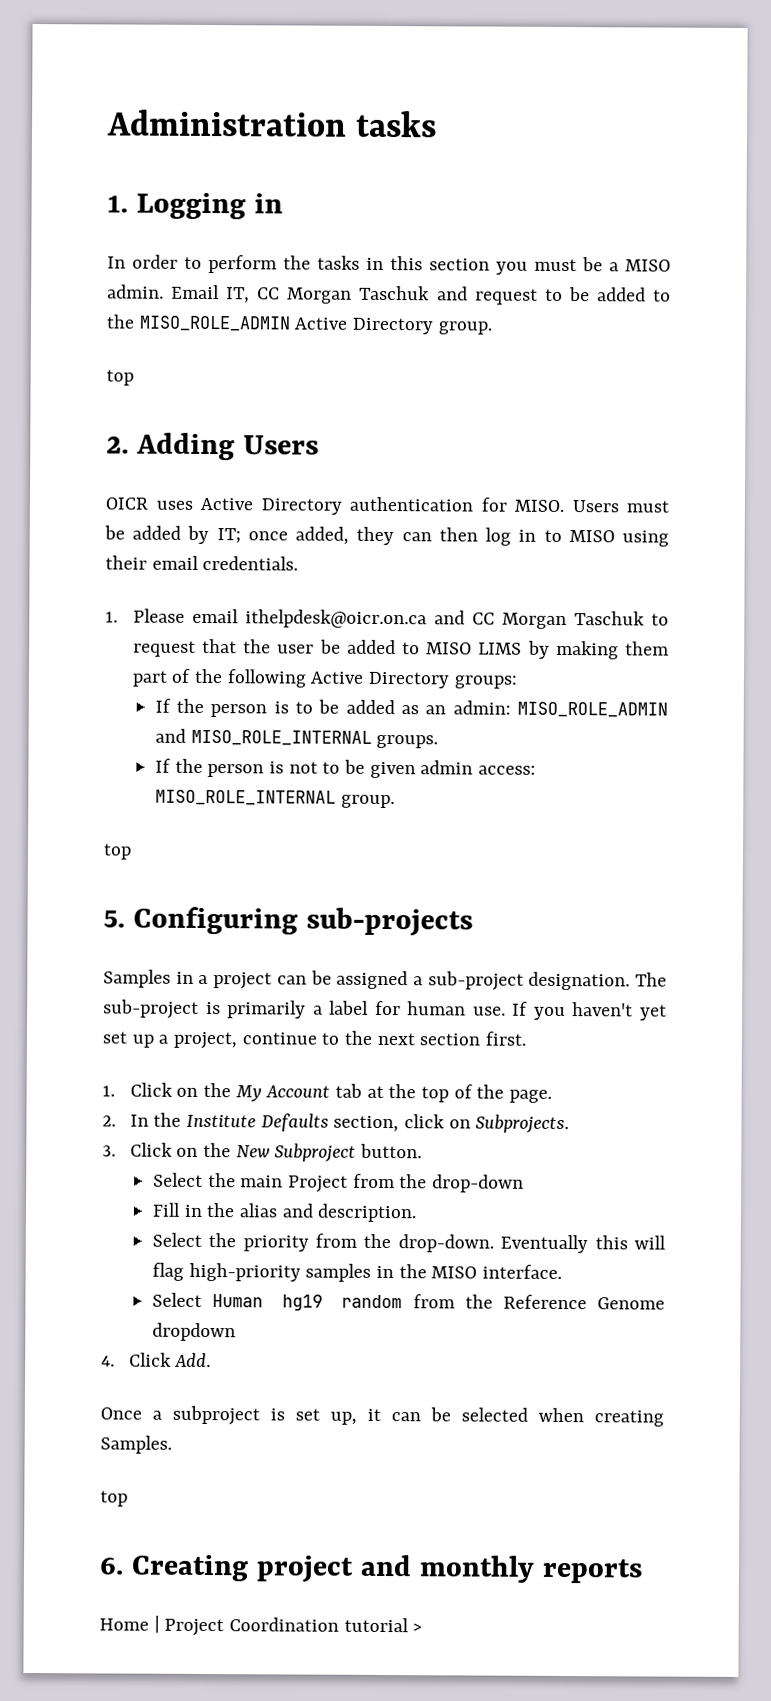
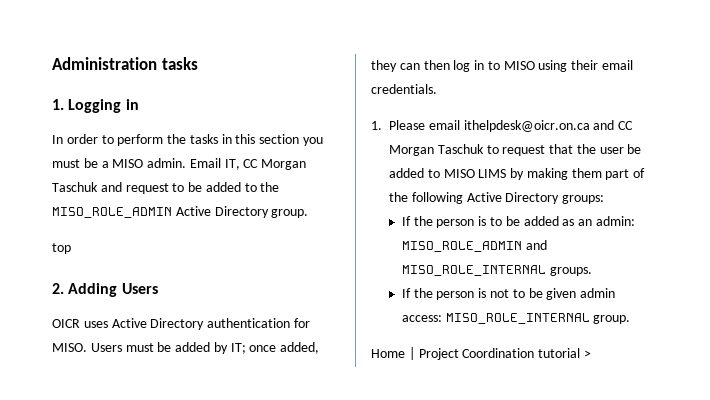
  If the person is not to be given admin access: MISO_ROLE_INTERNAL group.
- top
- 5. Configuring sub-projects
- Samples in a project can be assigned a sub-project designation. The sub-project is primarily a label for human use. If you haven't yet set up a project, continue to the next section first.
- 1. Click on the My Account tab at the top of the page.
- 2. In the Institute Defaults section, click on Subprojects.
- 3. Click on the New Subproject button.
- Select the main Project from the drop-down
- Fill in the alias and description.
- Select the priority from the drop-down. Eventually this will flag high-priority samples in the MISO interface.
- Select Human hg19 random from the Reference Genome dropdown
- 4. Click Add.
- Once a subproject is set up, it can be selected when creating Samples.
- top
- 6. Creating project and monthly reports

